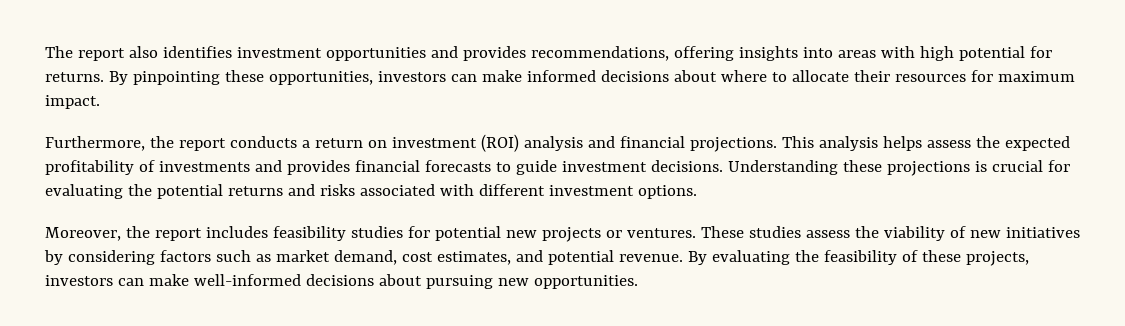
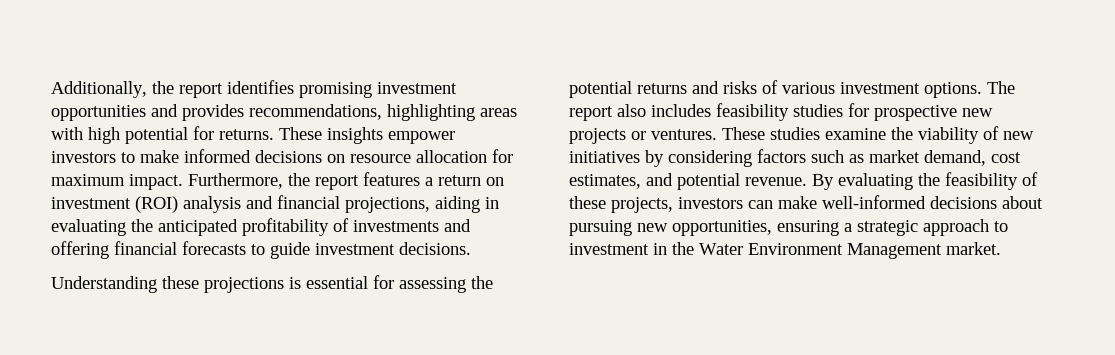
- The report also identifies investment opportunities and provides recommendations, offering insights into areas with high potential for returns.
+ Additionally, the report identifies promising investment opportunities and provides recommendations, highlighting areas with high potential for returns.
- By pinpointing these opportunities, investors can make informed decisions about where to allocate their resources for maximum impact.
- Furthermore, the report conducts a return on investment (ROI) analysis and financial projections. This analysis helps assess the expected profitability of investments and provides financial forecasts to guide investment decisions. Understanding these projections is crucial for evaluating the potential returns and risks associated with different investment options.
- Moreover, the report includes feasibility studies for potential new projects or ventures.
+ These insights empower investors to make informed decisions on resource allocation for maximum impact. Furthermore, the report features a return on investment (ROI) analysis and financial projections, aiding in evaluating the anticipated profitability of investments and offering financial forecasts to guide investment decisions.
+ Understanding these projections is essential for assessing the potential returns and risks of various investment options. The report also includes feasibility studies for prospective new projects or ventures.
- These studies assess the viability of new initiatives by considering factors such as market demand, cost estimates, and potential revenue.
+ These studies examine the viability of new initiatives by considering factors such as market demand, cost estimates, and potential revenue.
- By evaluating the feasibility of these projects, investors can make well-informed decisions about pursuing new opportunities.
+ By evaluating the feasibility of these projects, investors can make well-informed decisions about pursuing new opportunities, ensuring a strategic approach to investment in the Water Environment Management market.

